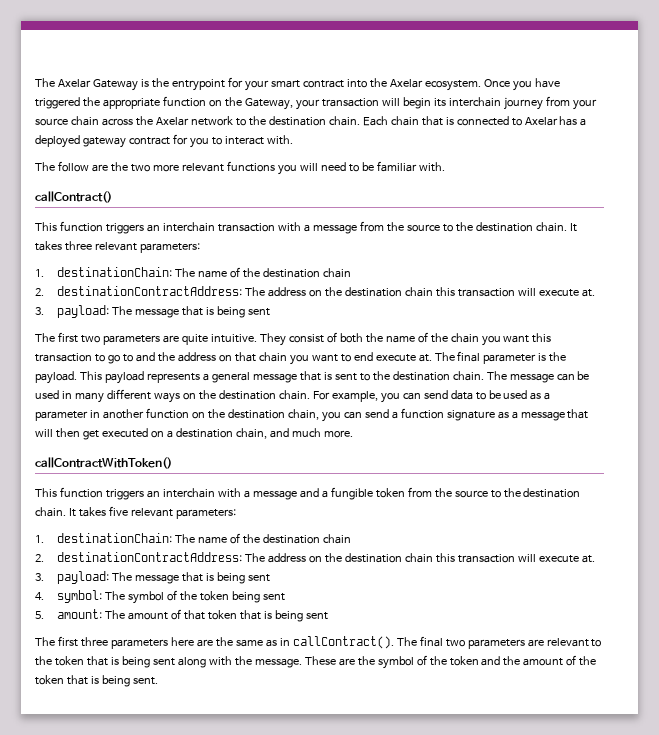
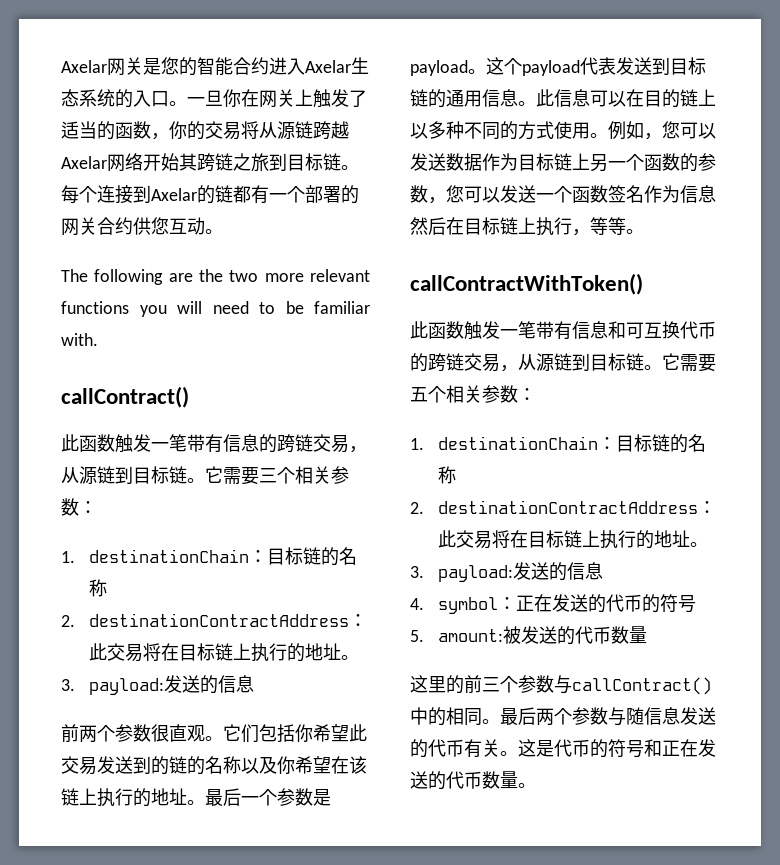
- The Axelar Gateway is the entrypoint for your smart contract into the Axelar ecosystem. Once you have triggered the appropriate function on the Gateway, your transaction will begin its interchain journey from your source chain across the Axelar network to the destination chain. Each chain that is connected to Axelar has a deployed gateway contract for you to interact with.
- The follow are the two more relevant functions you will need to be familiar with.
+ Axelar网关是您的智能合约进入Axelar生态系统的入口。一旦你在网关上触发了适当的函数，你的交易将从源链跨越Axelar网络开始其跨链之旅到目标链。每个连接到Axelar的链都有一个部署的网关合约供您互动。
+ The following are the two more relevant functions you will need to be familiar with.
- This function triggers an interchain transaction with a message from the source to the destination chain. It takes three relevant parameters:
- 1. destinationChain: The name of the destination chain
- 2. destinationContractAddress: The address on the destination chain this transaction will execute at.
- 3. payload: The message that is being sent
- The first two parameters are quite intuitive. They consist of both the name of the chain you want this transaction to go to and the address on that chain you want to end execute at. The final parameter is the payload. This payload represents a general message that is sent to the destination chain. The message can be used in many different ways on the destination chain. For example, you can send data to be used as a parameter in another function on the destination chain, you can send a function signature as a message that will then get executed on a destination chain, and much more.
+ 此函数触发一笔带有信息的跨链交易，从源链到目标链。它需要三个相关参数：
+ 1. destinationChain：目标链的名称
+ 2. destinationContractAddress：此交易将在目标链上执行的地址。
+ 3. payload:发送的信息
+ 前两个参数很直观。它们包括你希望此交易发送到的链的名称以及你希望在该链上执行的地址。最后一个参数是payload。这个payload代表发送到目标链的通用信息。此信息可以在目的链上以多种不同的方式使用。例如，您可以发送数据作为目标链上另一个函数的参数，您可以发送一个函数签名作为信息然后在目标链上执行，等等。
  callContractWithToken()
- This function triggers an interchain with a message and a fungible token from the source to the destination chain. It takes five relevant parameters:
- 1. destinationChain: The name of the destination chain
- 2. destinationContractAddress: The address on the destination chain this transaction will execute at.
- 3. payload: The message that is being sent
- 4. symbol: The symbol of the token being sent
- 5. amount: The amount of that token that is being sent
- The first three parameters here are the same as in callContract(). The final two parameters are relevant to the token that is being sent along with the message. These are the symbol of the token and the amount of the token that is being sent.
+ 此函数触发一笔带有信息和可互换代币的跨链交易，从源链到目标链。它需要五个相关参数：
+ 1. destinationChain：目标链的名称
+ 2. destinationContractAddress：此交易将在目标链上执行的地址。
+ 3. payload:发送的信息
+ 4. symbol：正在发送的代币的符号
+ 5. amount:被发送的代币数量
+ 这里的前三个参数与callContract()中的相同。最后两个参数与随信息发送的代币有关。这是代币的符号和正在发送的代币数量。

